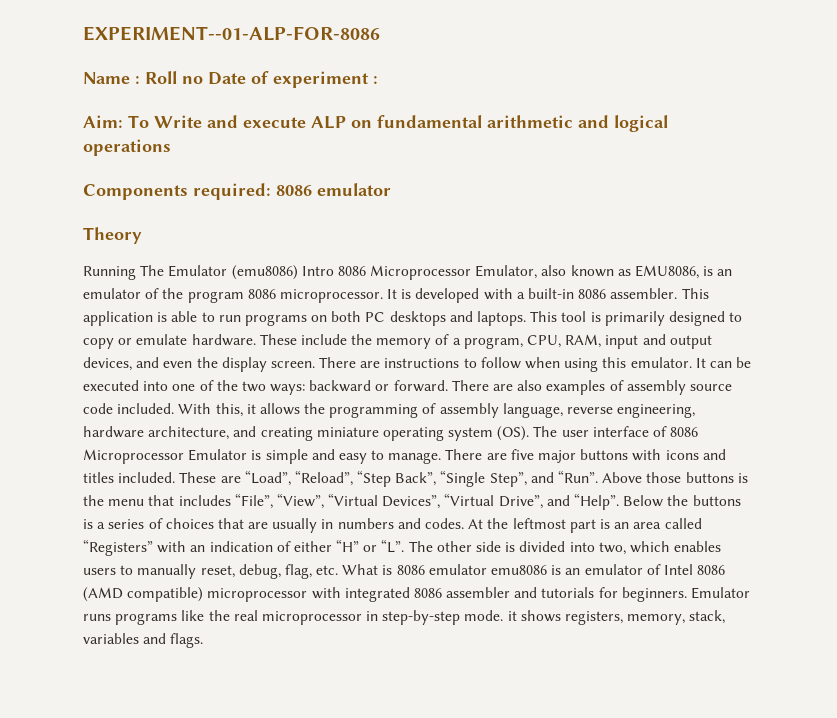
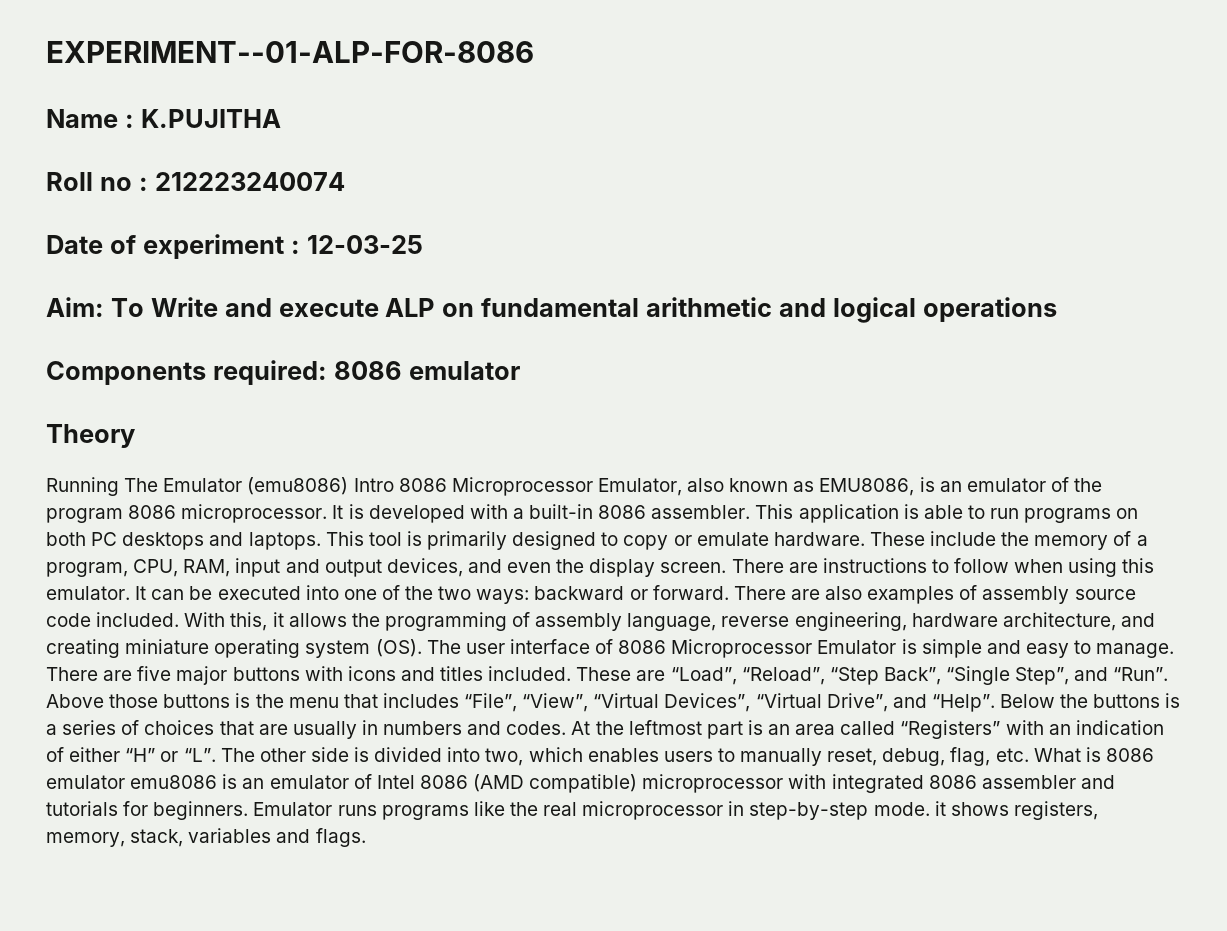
- Name : Roll no Date of experiment :
+ Name : K.PUJITHA
+ Roll no : 212223240074
+ Date of experiment : 12-03-25

